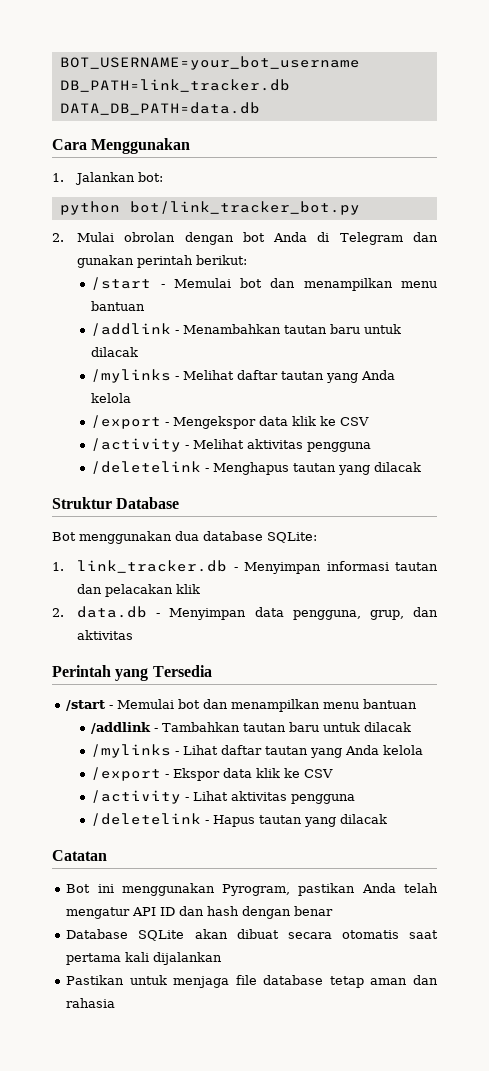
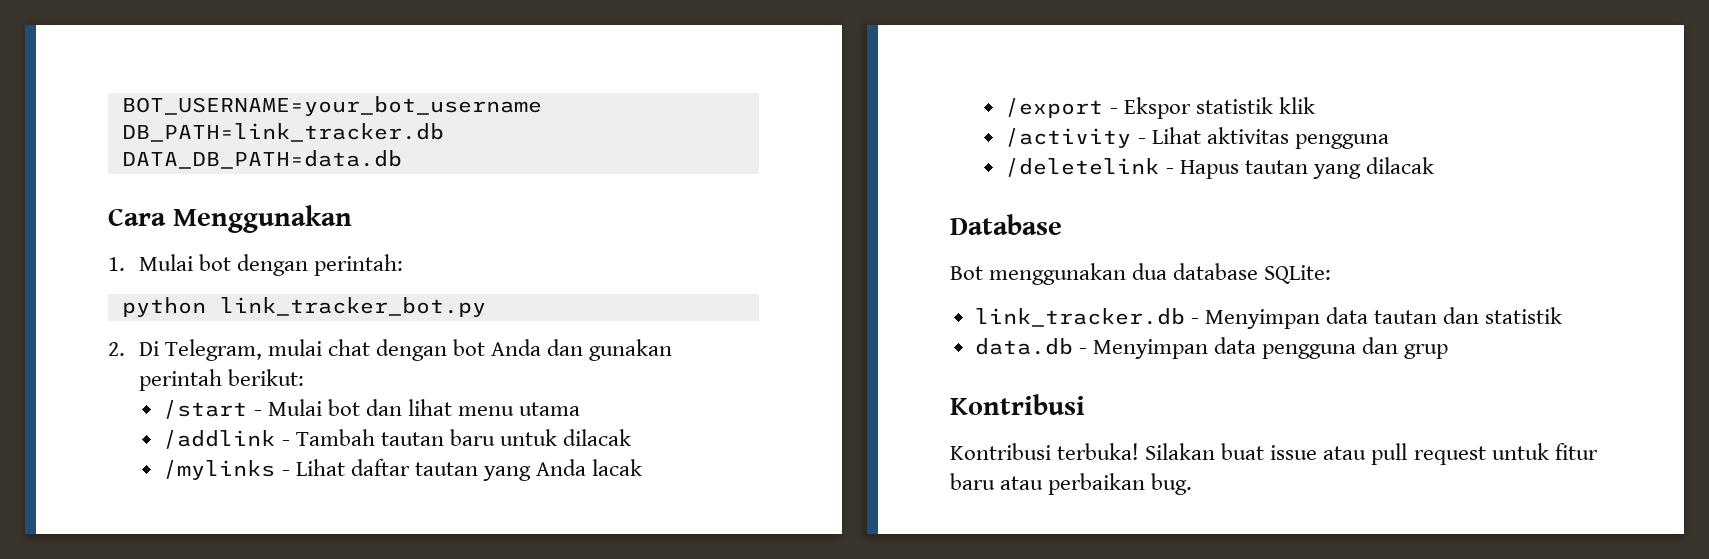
- 1. Jalankan bot:
+ 1. Mulai bot dengan perintah:
- python bot/link_tracker_bot.py
- 2. Mulai obrolan dengan bot Anda di Telegram dan gunakan perintah berikut:
- /start - Memulai bot dan menampilkan menu bantuan
- /addlink - Menambahkan tautan baru untuk dilacak
- /mylinks - Melihat daftar tautan yang Anda kelola
- /export - Mengekspor data klik ke CSV
- /activity - Melihat aktivitas pengguna
- /deletelink - Menghapus tautan yang dilacak
- Struktur Database
- Bot menggunakan dua database SQLite:
- 1. link_tracker.db - Menyimpan informasi tautan dan pelacakan klik
- 2. data.db - Menyimpan data pengguna, grup, dan aktivitas
- Perintah yang Tersedia
- /start - Memulai bot dan menampilkan menu bantuan
- /addlink - Tambahkan tautan baru untuk dilacak
+ python link_tracker_bot.py
+ 2. Di Telegram, mulai chat dengan bot Anda dan gunakan perintah berikut:
+ /start - Mulai bot dan lihat menu utama
+ /addlink - Tambah tautan baru untuk dilacak
- /mylinks - Lihat daftar tautan yang Anda kelola
+ /mylinks - Lihat daftar tautan yang Anda lacak
- /export - Ekspor data klik ke CSV
+ /export - Ekspor statistik klik
- Catatan
- Bot ini menggunakan Pyrogram, pastikan Anda telah mengatur API ID dan hash dengan benar
- Database SQLite akan dibuat secara otomatis saat pertama kali dijalankan
- Pastikan untuk menjaga file database tetap aman dan rahasia
+ Database
+ Bot menggunakan dua database SQLite:
+ link_tracker.db - Menyimpan data tautan dan statistik
+ data.db - Menyimpan data pengguna dan grup
+ Kontribusi
+ Kontribusi terbuka! Silakan buat issue atau pull request untuk fitur baru atau perbaikan bug.

